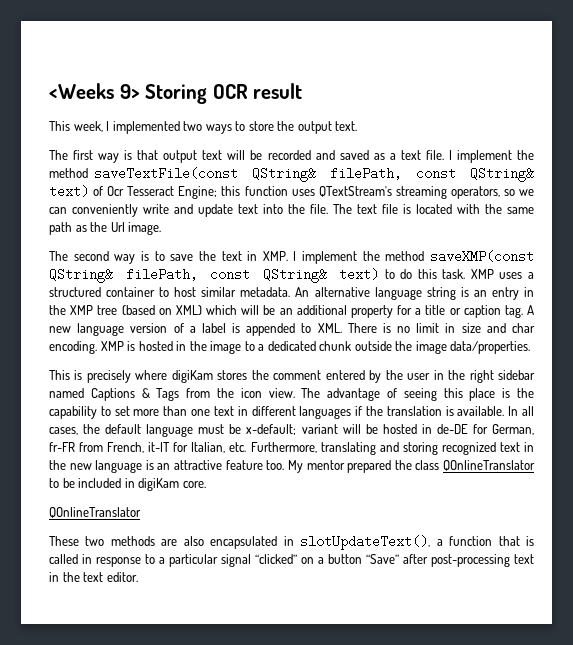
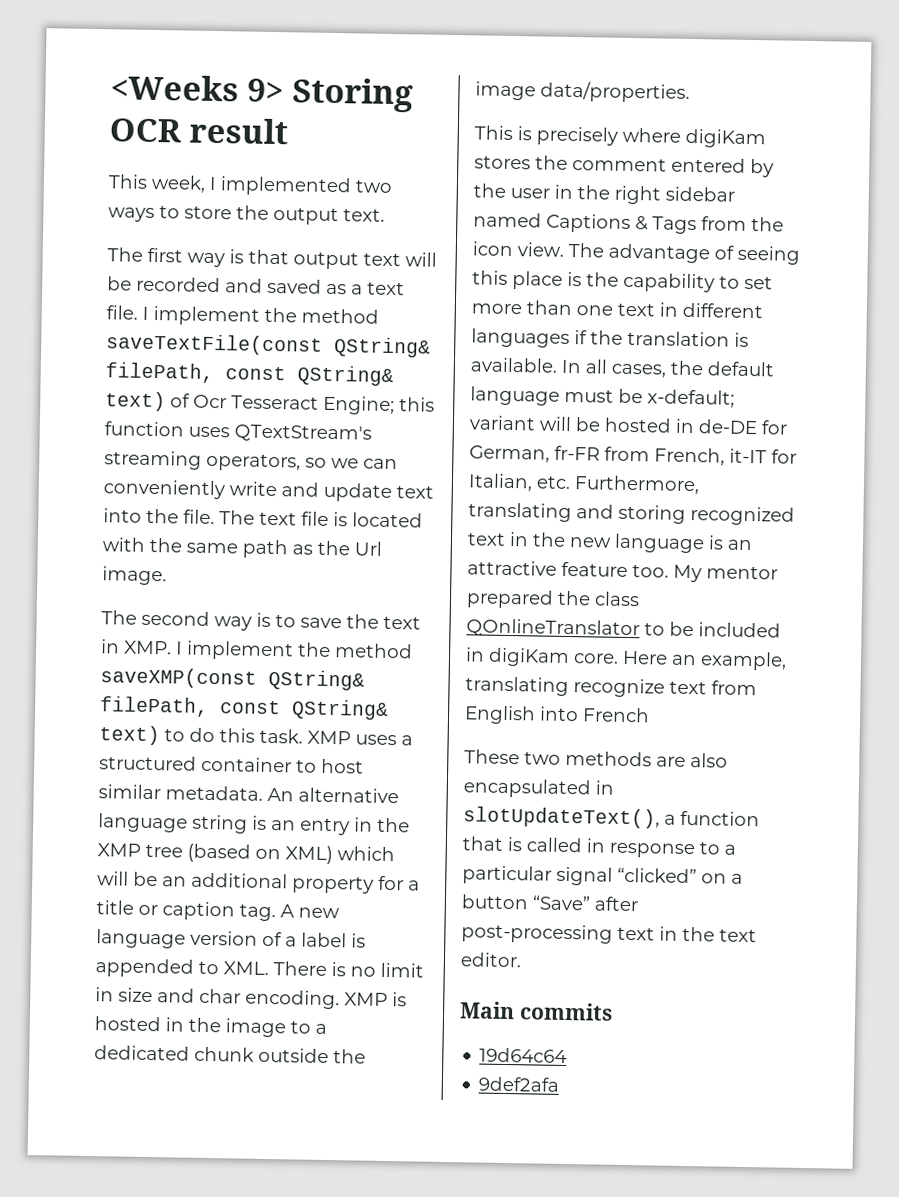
- My mentor prepared the class QOnlineTranslator to be included in digiKam core.
- QOnlineTranslator
+ My mentor prepared the class QOnlineTranslator to be included in digiKam core. Here an example, translating recognize text from English into French
+ Main commits
+ 19d64c64
+ 9def2afa

